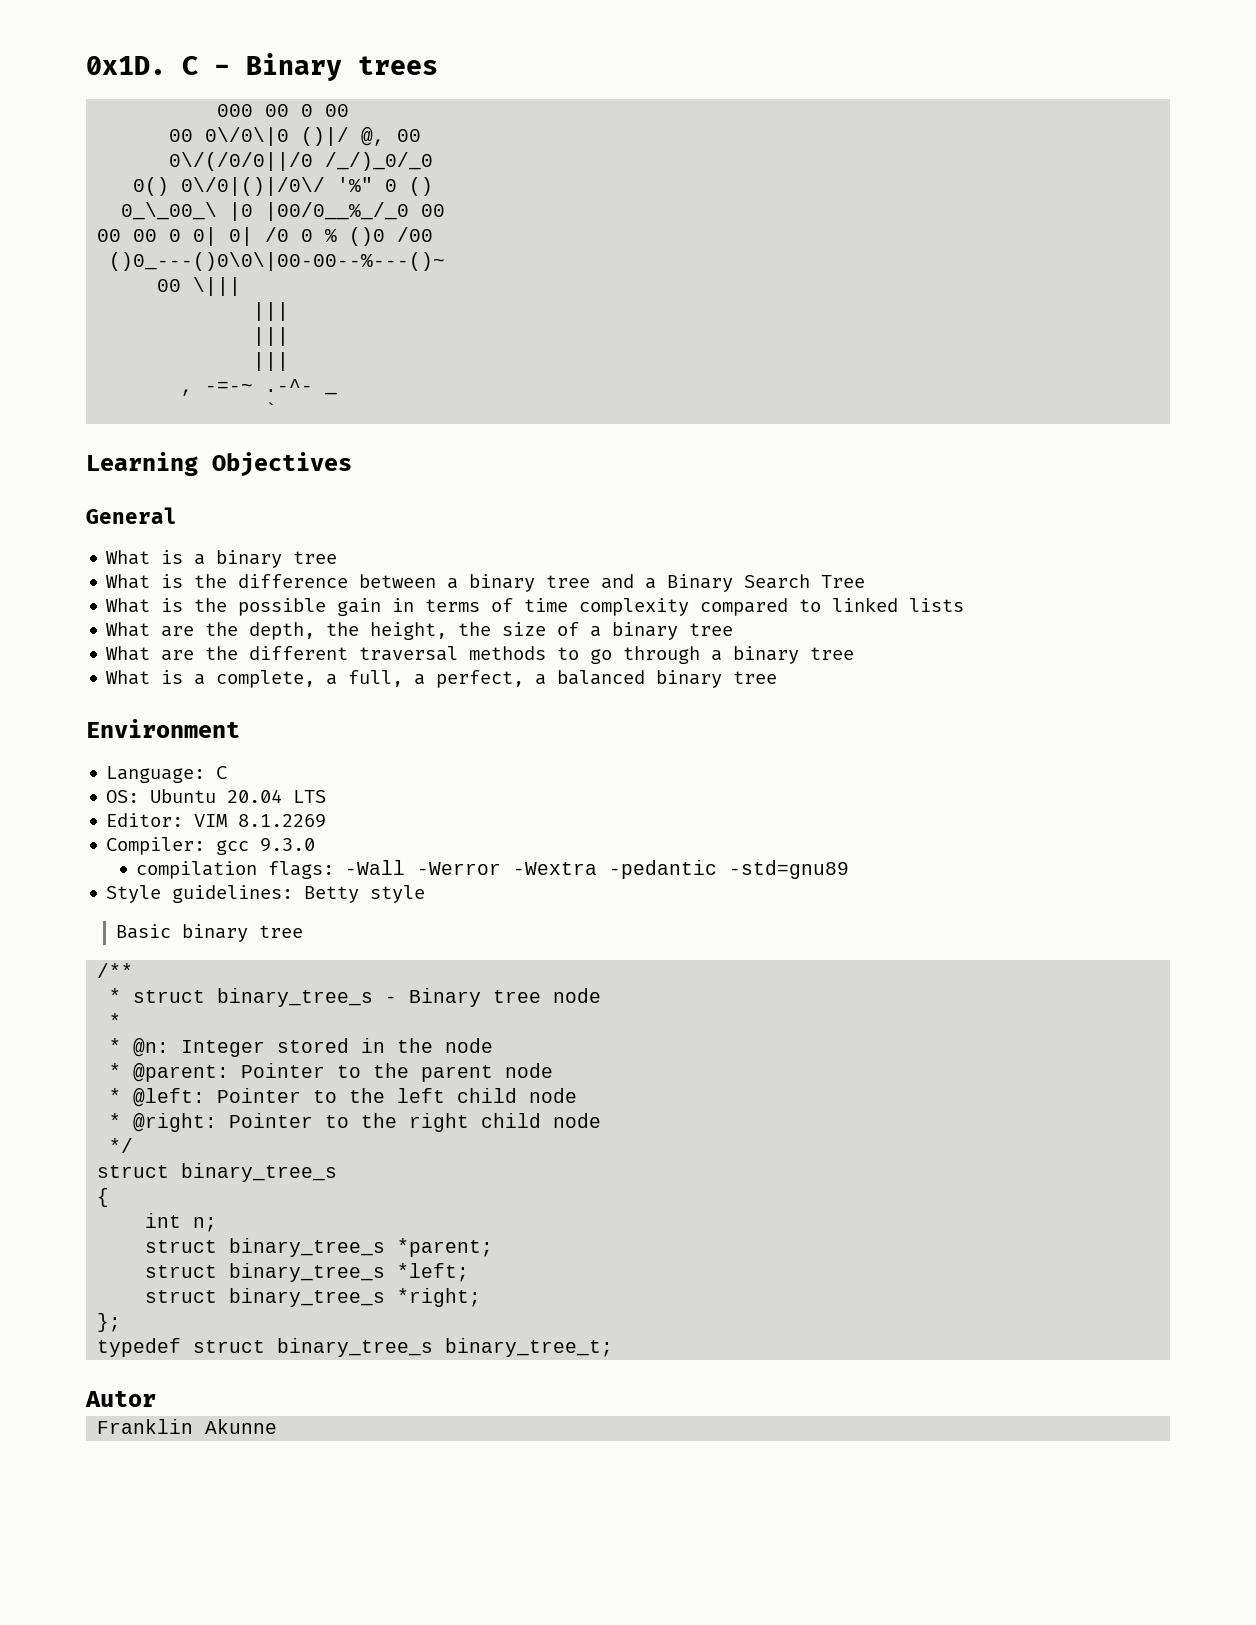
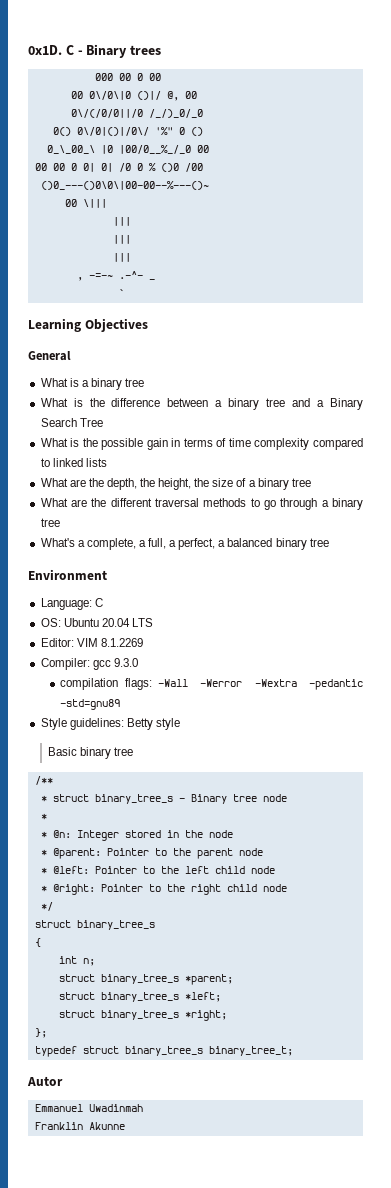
- What is a complete, a full, a perfect, a balanced binary tree
+ What's a complete, a full, a perfect, a balanced binary tree
+ Emmanuel Uwadinmah

